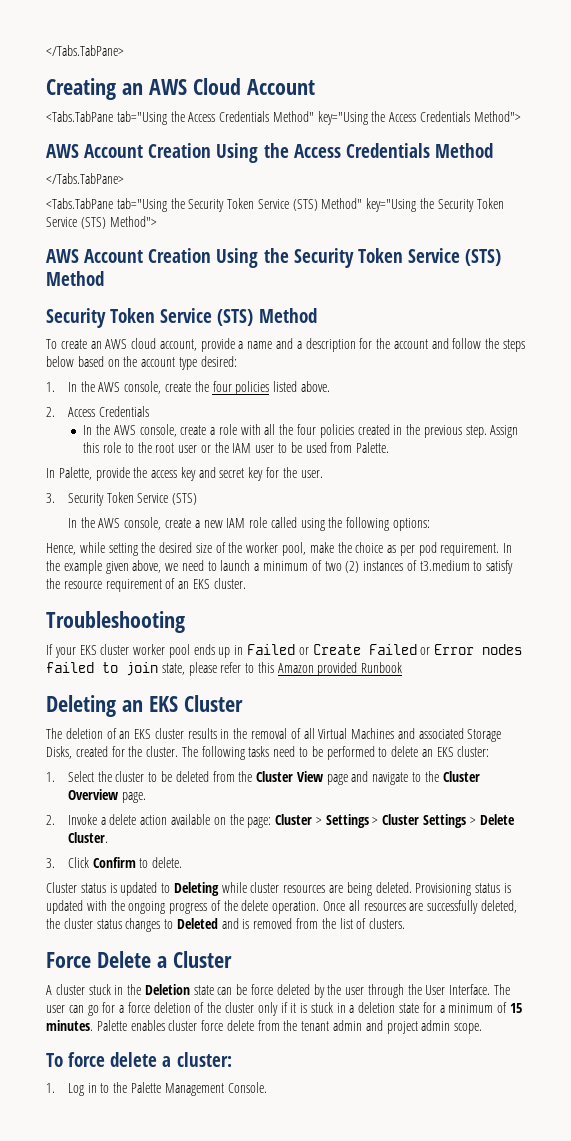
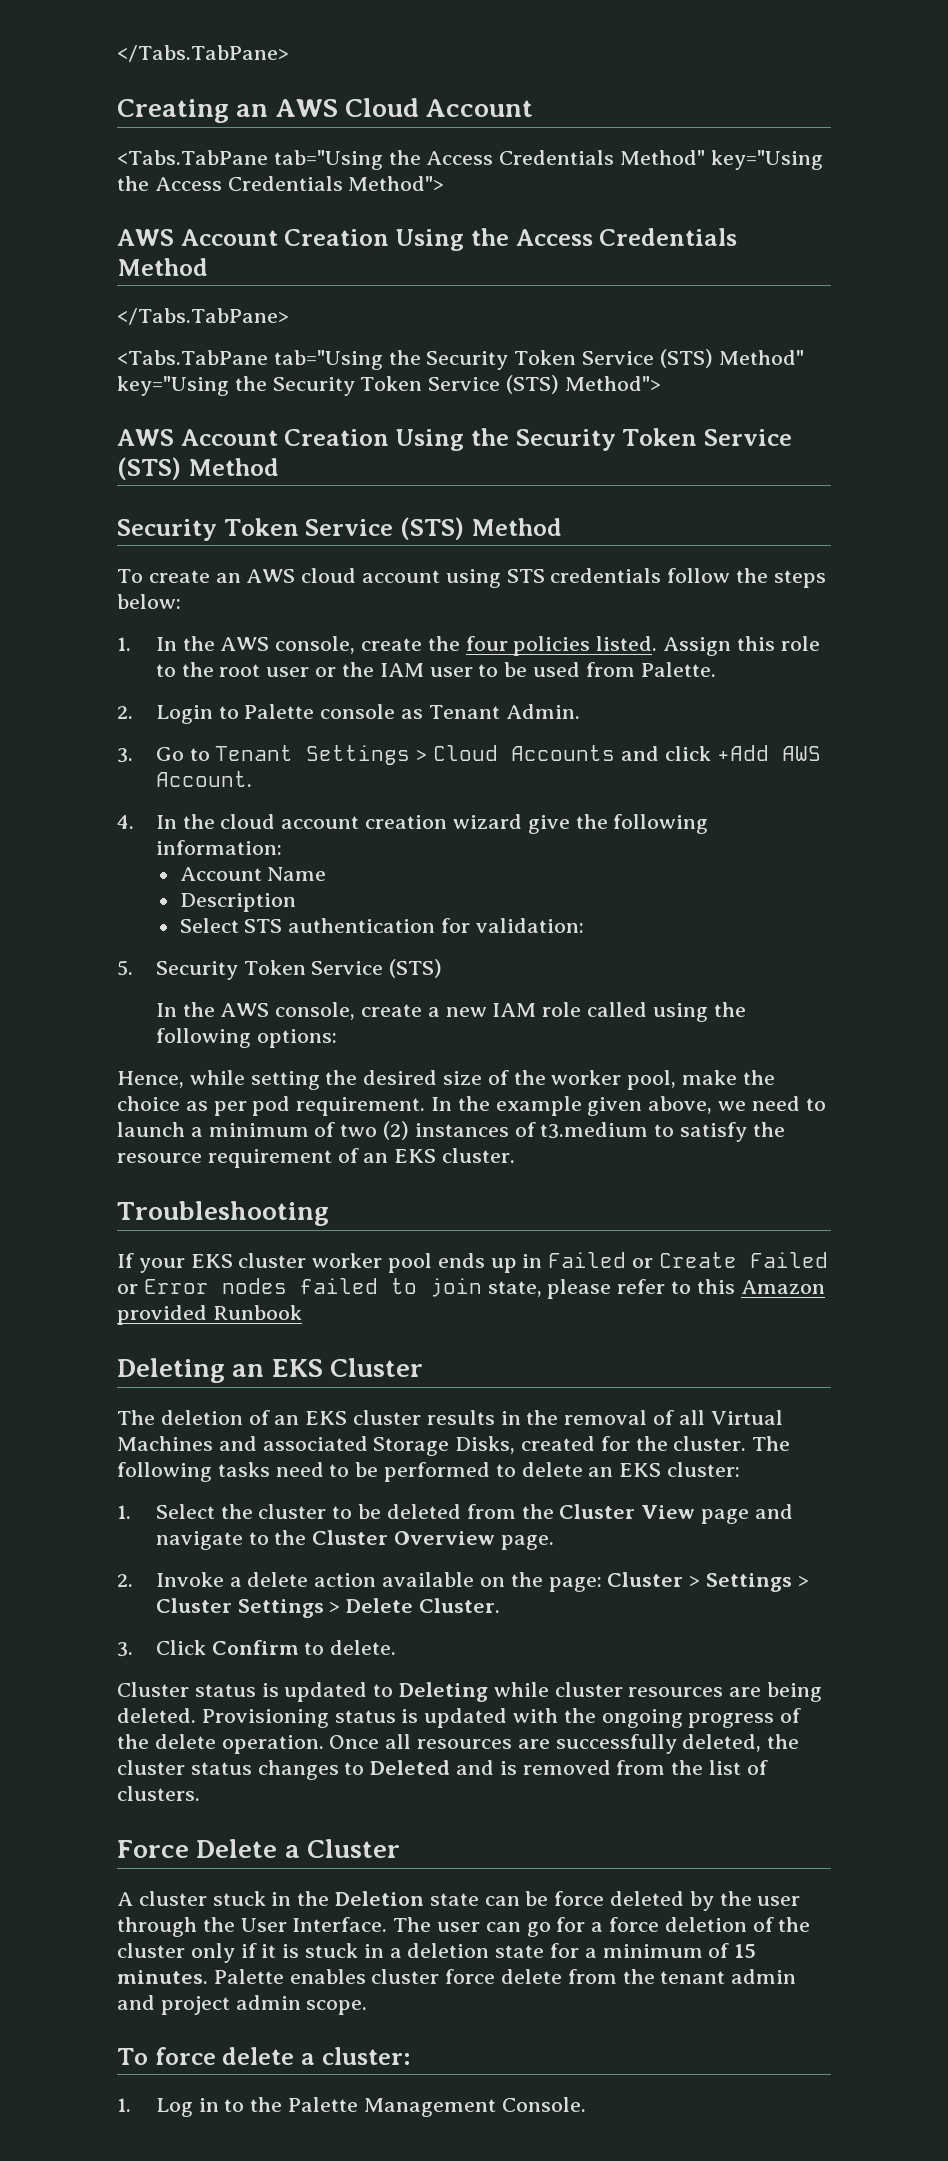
- To create an AWS cloud account, provide a name and a description for the account and follow the steps below based on the account type desired:
+ To create an AWS cloud account using STS credentials follow the steps below:
- 1. In the AWS console, create the four policies listed above.
- 2. Access Credentials
- In the AWS console, create a role with all the four policies created in the previous step.
+ 1. In the AWS console, create the four policies listed.
- In Palette, provide the access key and secret key for the user.
- 3. Security Token Service (STS)
+ 2. Login to Palette console as Tenant Admin.
+ 3. Go to Tenant Settings > Cloud Accounts and click +Add AWS Account.
+ 4. In the cloud account creation wizard give the following information:
+ Account Name
+ Description
+ Select STS authentication for validation:
+ 5. Security Token Service (STS)

